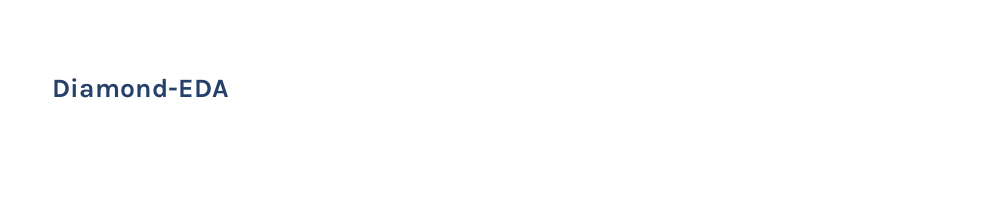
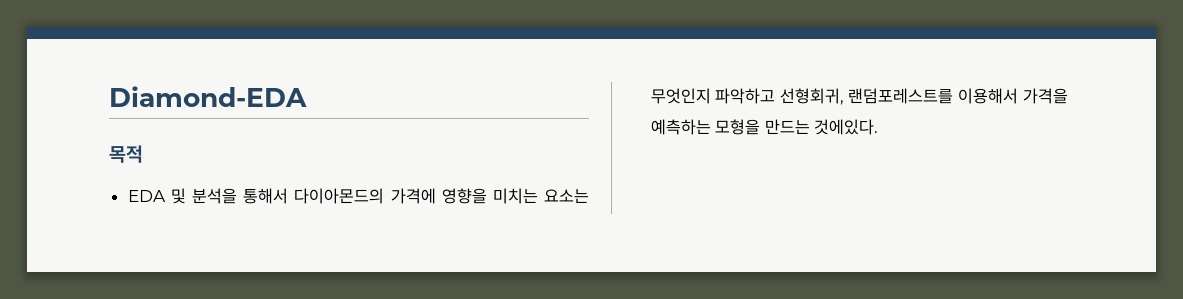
+ 목적
+ EDA 및 분석을 통해서 다이아몬드의 가격에 영향을 미치는 요소는 무엇인지 파악하고 선형회귀, 랜덤포레스트를 이용해서 가격을 예측하는 모형을 만드는 것에있다.

